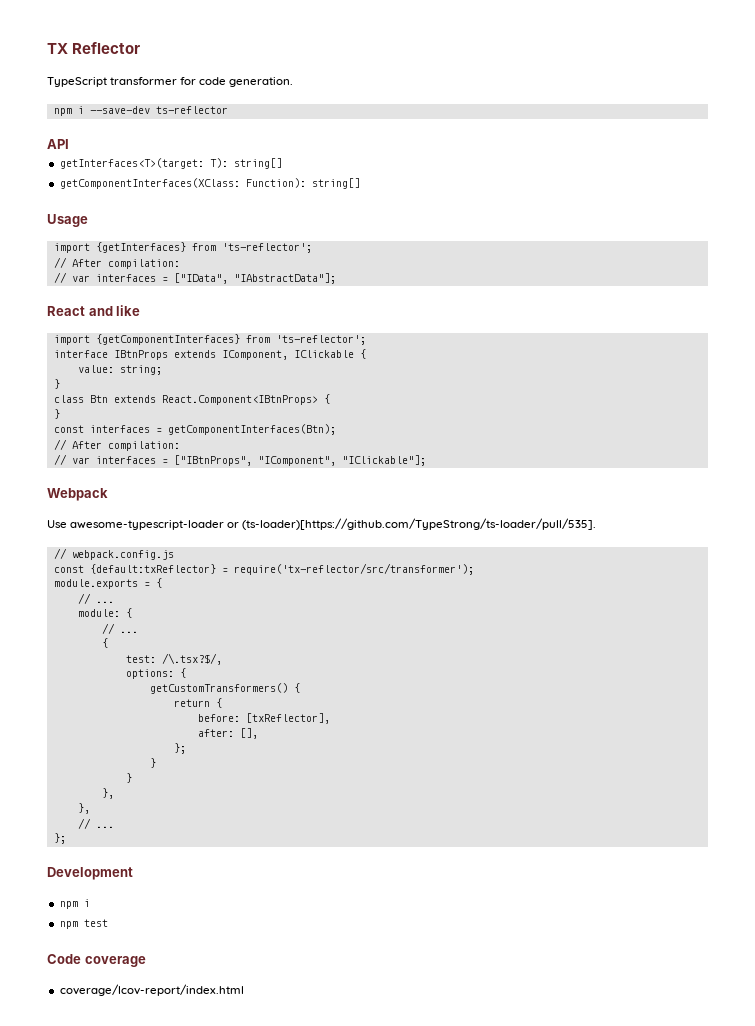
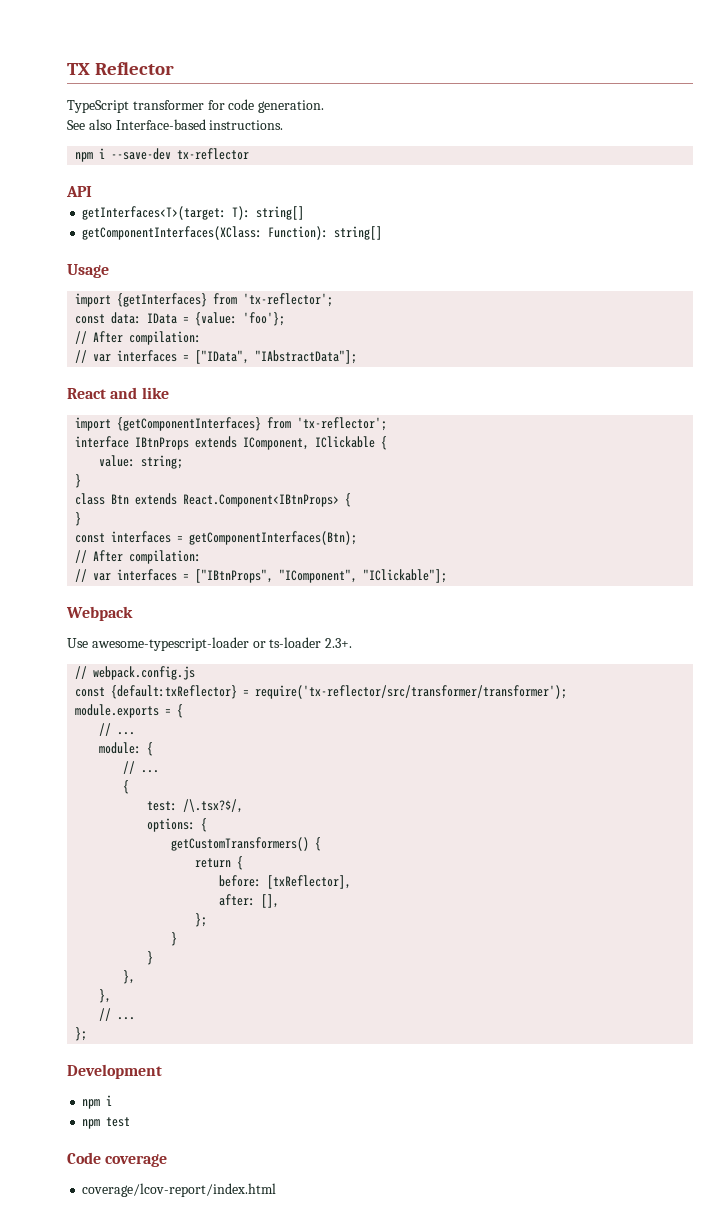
+ See also Interface-based instructions.
- npm i --save-dev ts-reflector
+ npm i --save-dev tx-reflector
- import {getInterfaces} from 'ts-reflector';
+ import {getInterfaces} from 'tx-reflector';
+ const data: IData = {value: 'foo'};
- import {getComponentInterfaces} from 'ts-reflector';
+ import {getComponentInterfaces} from 'tx-reflector';
- Use awesome-typescript-loader or (ts-loader)[https://github.com/TypeStrong/ts-loader/pull/535].
+ Use awesome-typescript-loader or ts-loader 2.3+.
- const {default:txReflector} = require('tx-reflector/src/transformer');
+ const {default:txReflector} = require('tx-reflector/src/transformer/transformer');

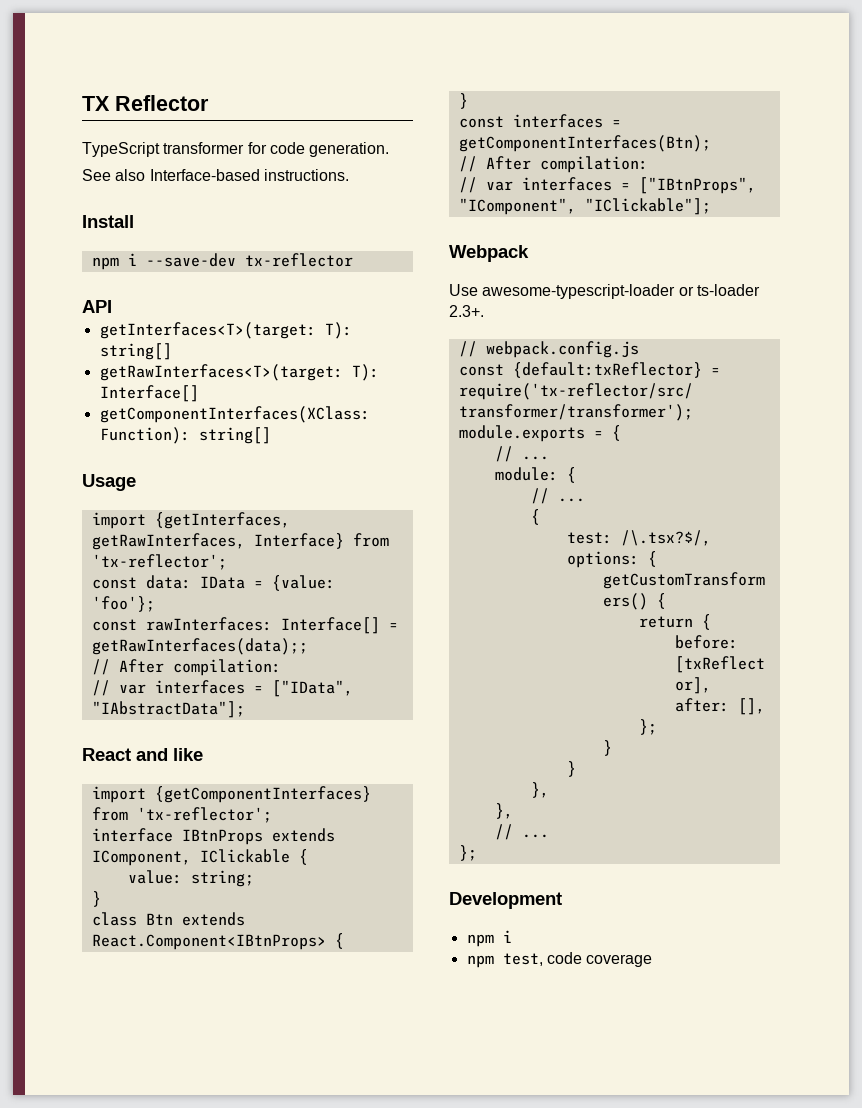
+ Install
+ getRawInterfaces<T>(target: T): Interface[]
- import {getInterfaces} from 'tx-reflector';
+ import {getInterfaces, getRawInterfaces, Interface} from 'tx-reflector';
+ const rawInterfaces: Interface[] = getRawInterfaces(data);;
- npm test
- Code coverage
+ npm test, code coverage
- coverage/lcov-report/index.html

